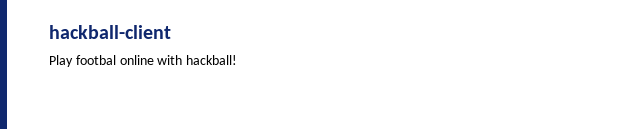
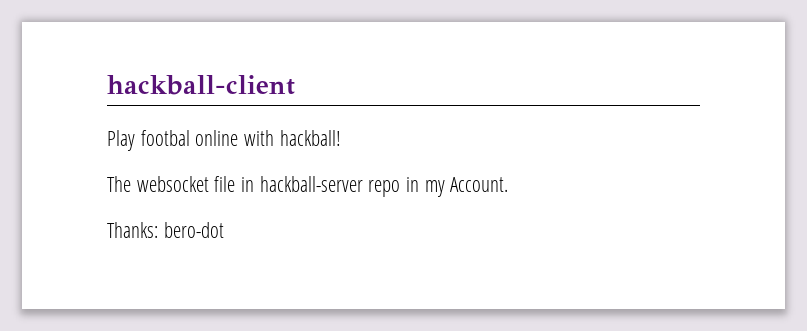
+ The websocket file in hackball-server repo in my Account.
+ Thanks: bero-dot

